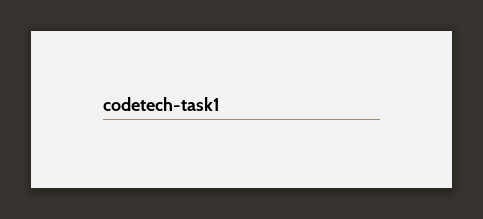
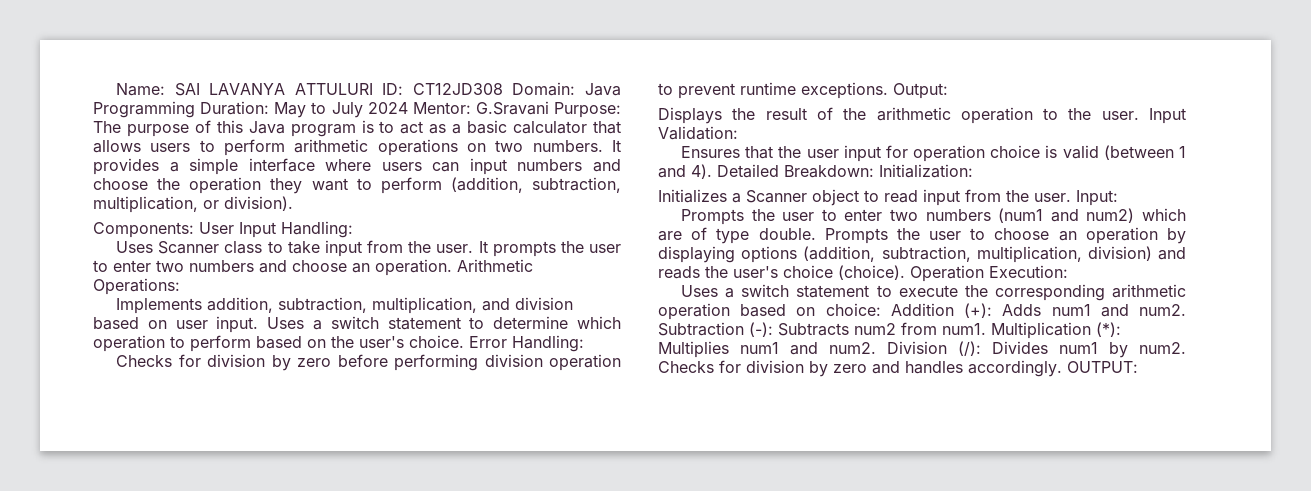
- codetech-task1
+ Name: SAI LAVANYA ATTULURI ID: CT12JD308 Domain: Java Programming Duration: May to July 2024 Mentor: G.Sravani Purpose: The purpose of this Java program is to act as a basic calculator that allows users to perform arithmetic operations on two numbers. It provides a simple interface where users can input numbers and choose the operation they want to perform (addition, subtraction, multiplication, or division).
+ Components: User Input Handling:
+ Uses Scanner class to take input from the user. It prompts the user to enter two numbers and choose an operation. Arithmetic Operations:
+ Implements addition, subtraction, multiplication, and division based on user input. Uses a switch statement to determine which operation to perform based on the user's choice. Error Handling:
+ Checks for division by zero before performing division operation to prevent runtime exceptions. Output:
+ Displays the result of the arithmetic operation to the user. Input Validation:
+ Ensures that the user input for operation choice is valid (between 1 and 4). Detailed Breakdown: Initialization:
+ Initializes a Scanner object to read input from the user. Input:
+ Prompts the user to enter two numbers (num1 and num2) which are of type double. Prompts the user to choose an operation by displaying options (addition, subtraction, multiplication, division) and reads the user's choice (choice). Operation Execution:
+ Uses a switch statement to execute the corresponding arithmetic operation based on choice: Addition (+): Adds num1 and num2. Subtraction (-): Subtracts num2 from num1. Multiplication (*): Multiplies num1 and num2. Division (/): Divides num1 by num2. Checks for division by zero and handles accordingly. OUTPUT:

